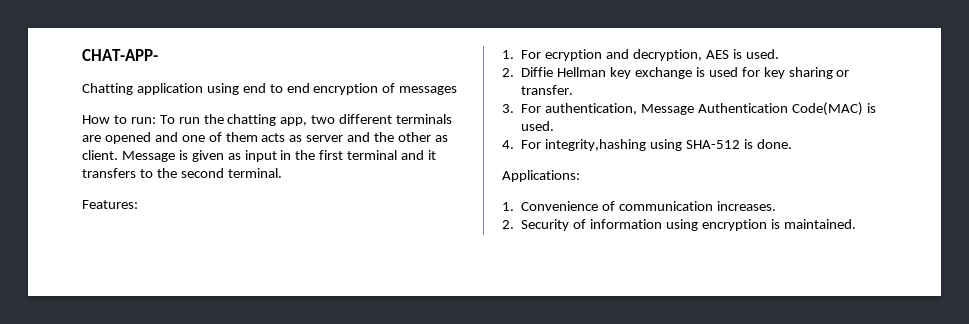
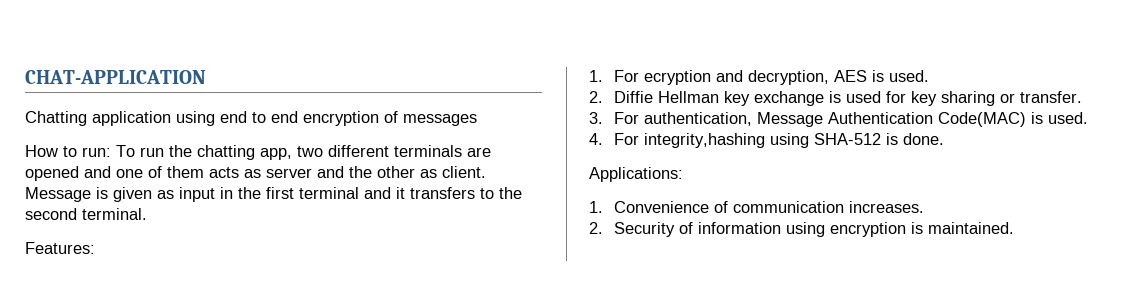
- CHAT-APP-
+ CHAT-APPLICATION

